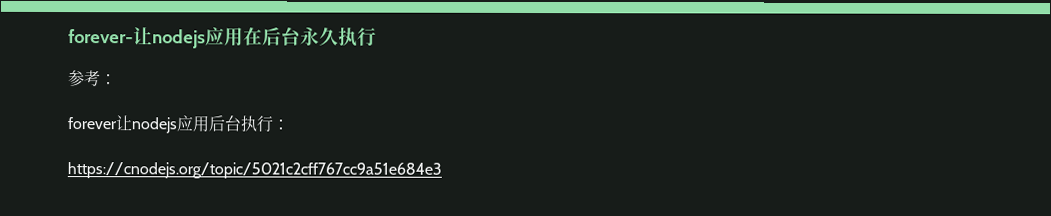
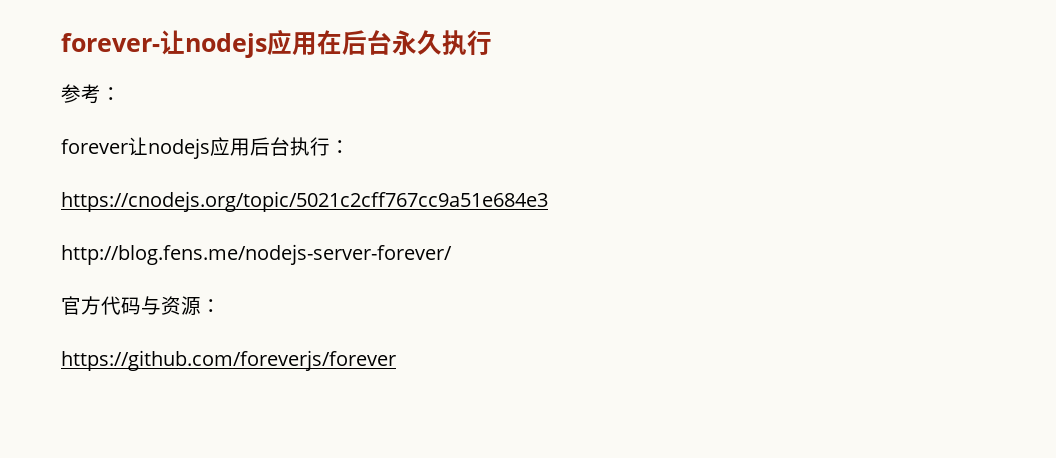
+ http://blog.fens.me/nodejs-server-forever/
+ 官方代码与资源：
+ https://github.com/foreverjs/forever

